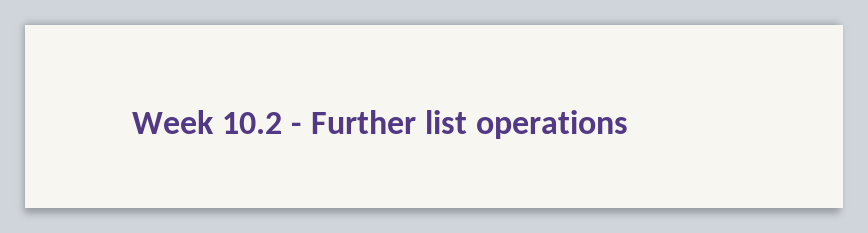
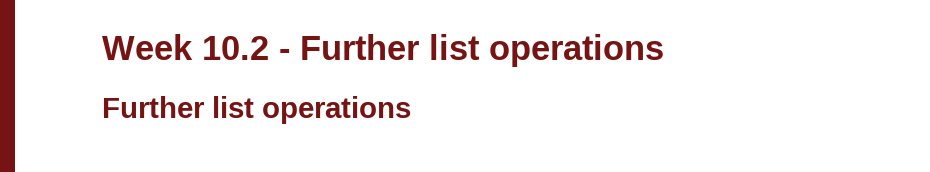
  Week 10.2 - Further list operations
+ Further list operations

